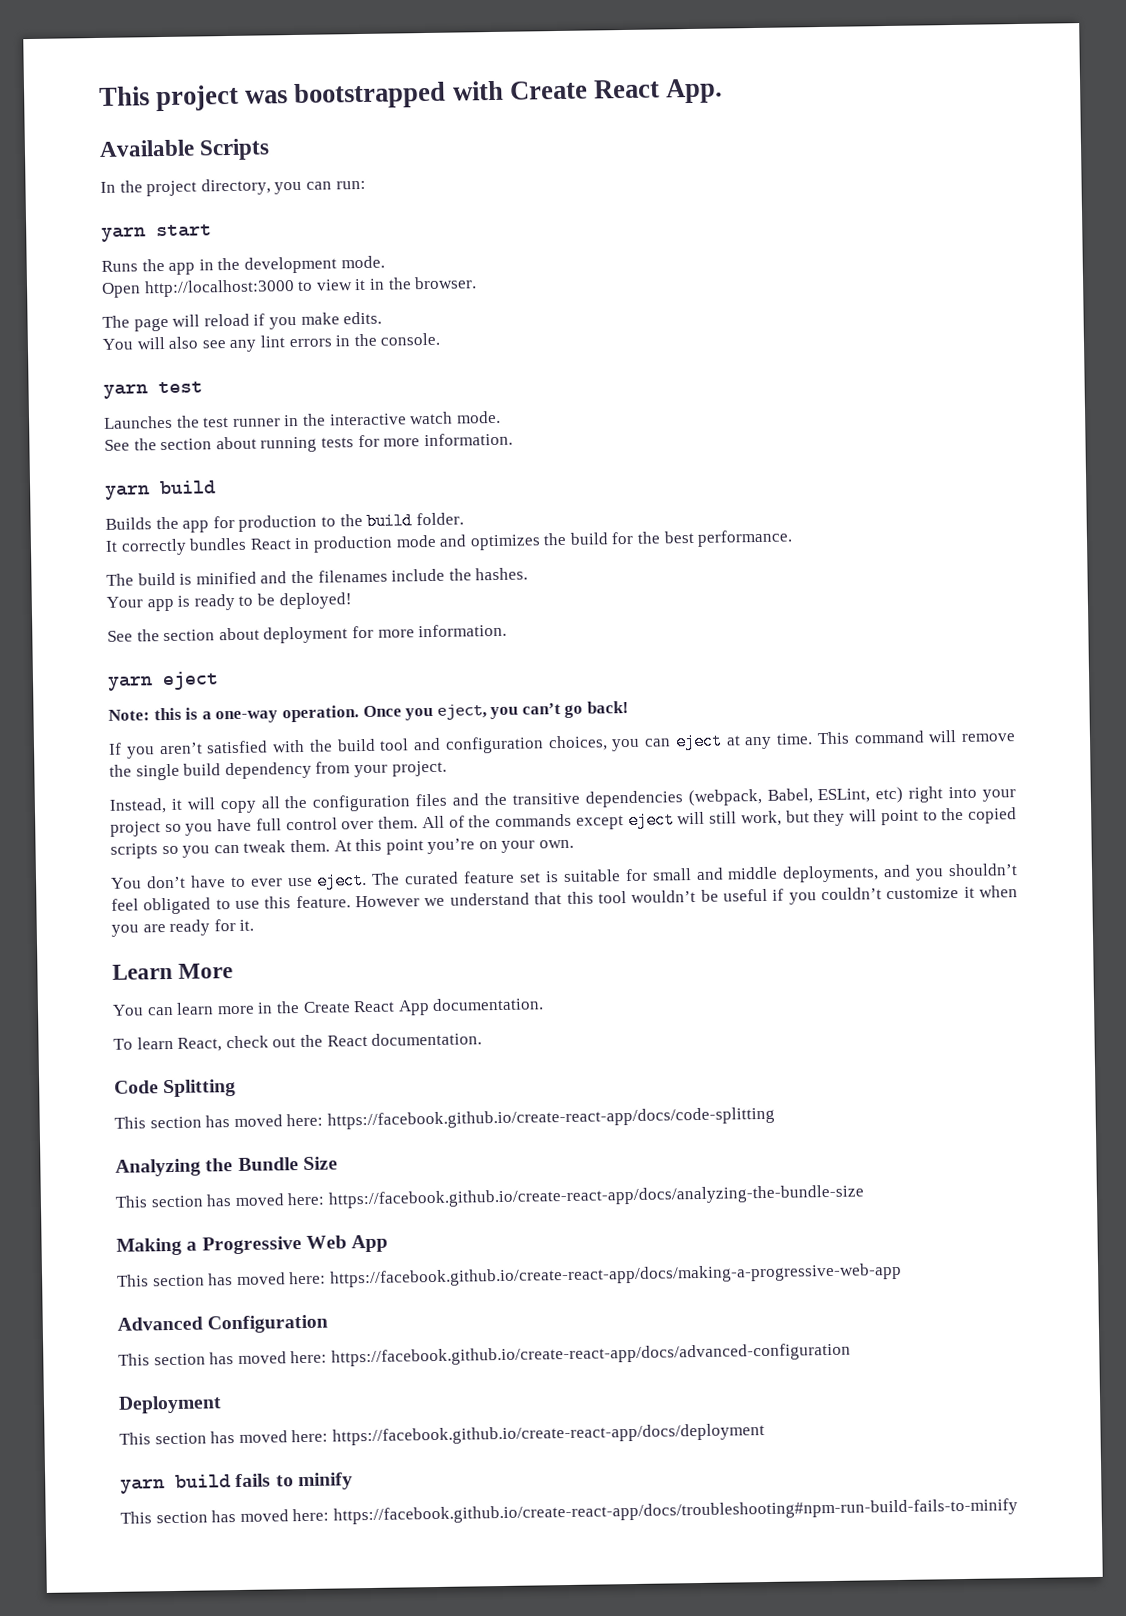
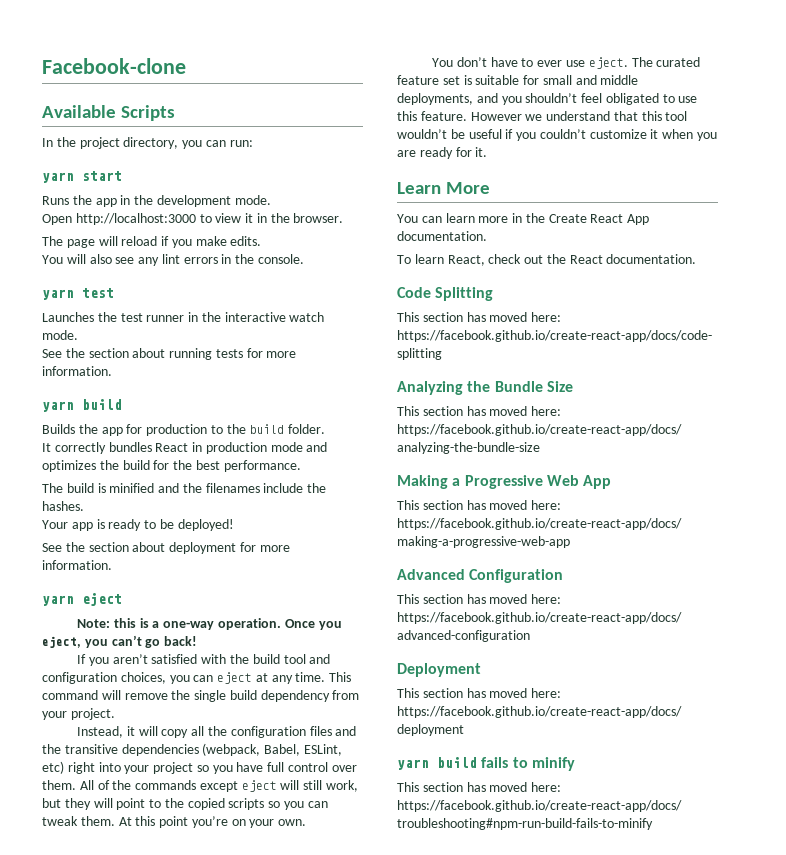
- This project was bootstrapped with Create React App.
+ Facebook-clone

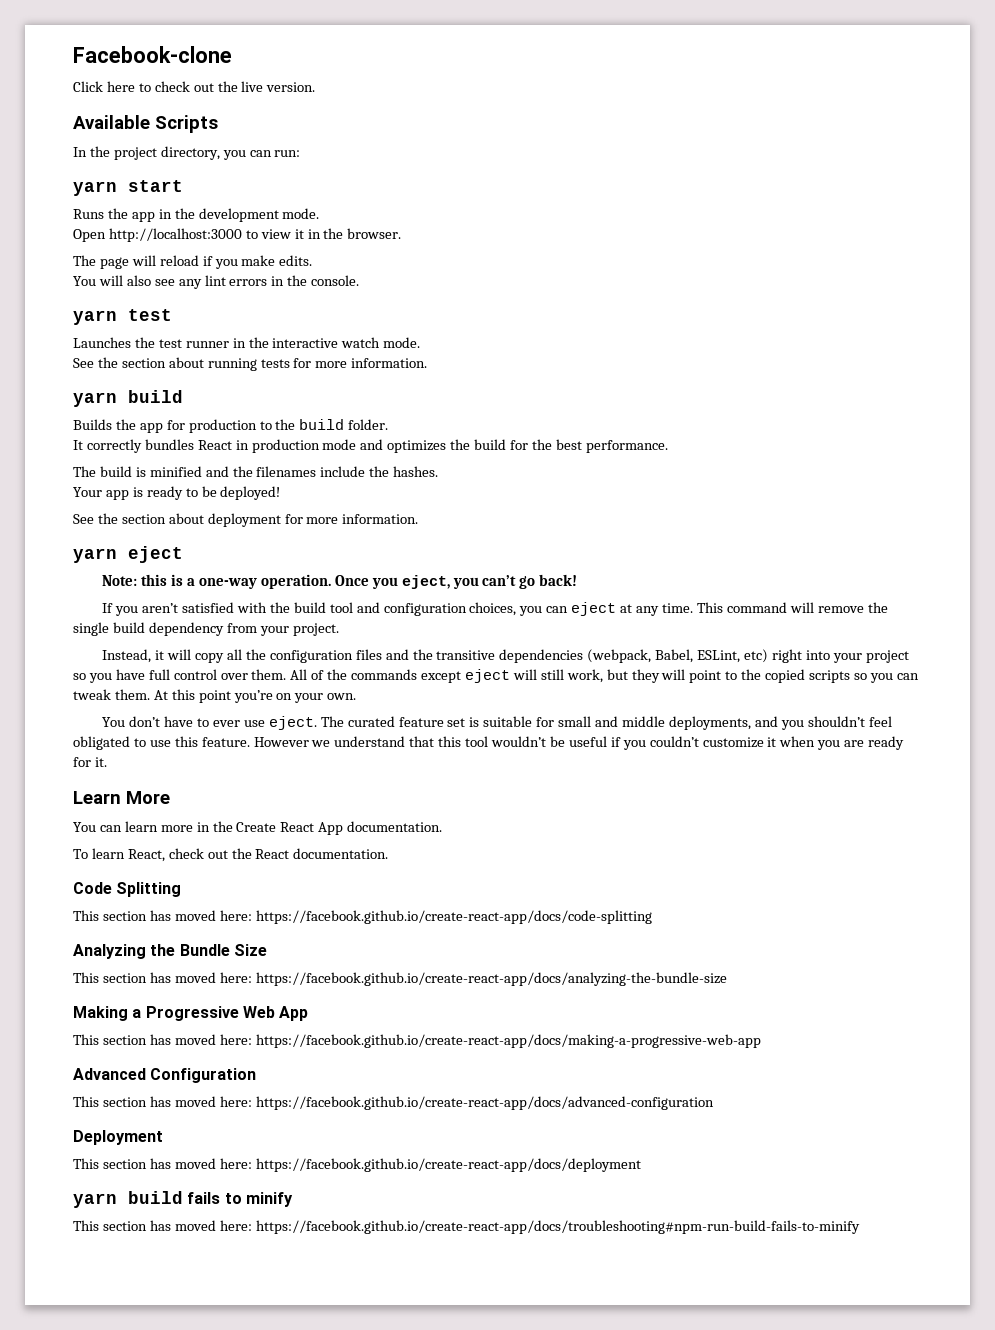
+ Click here to check out the live version.

